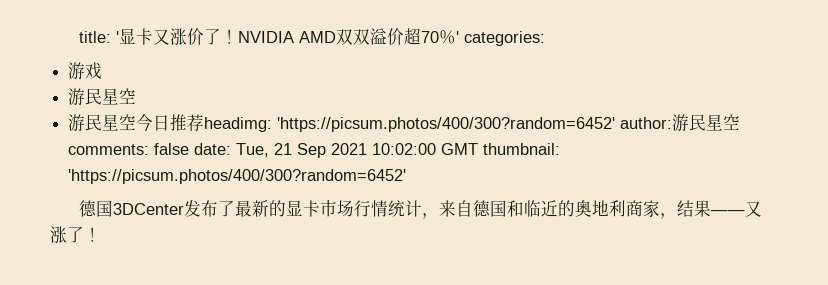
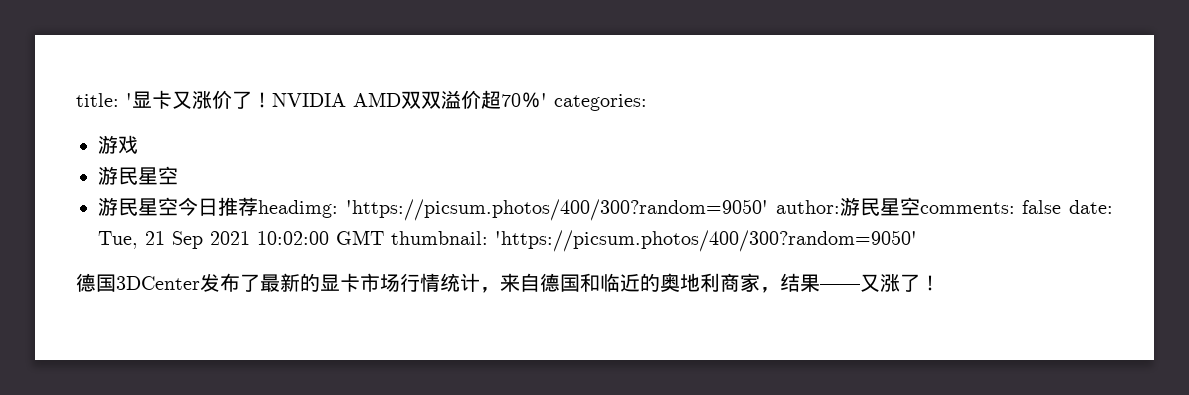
- 游民星空今日推荐headimg: 'https://picsum.photos/400/300?random=6452' author:游民星空comments: false date: Tue, 21 Sep 2021 10:02:00 GMT thumbnail: 'https://picsum.photos/400/300?random=6452'
+ 游民星空今日推荐headimg: 'https://picsum.photos/400/300?random=9050' author:游民星空comments: false date: Tue, 21 Sep 2021 10:02:00 GMT thumbnail: 'https://picsum.photos/400/300?random=9050'

